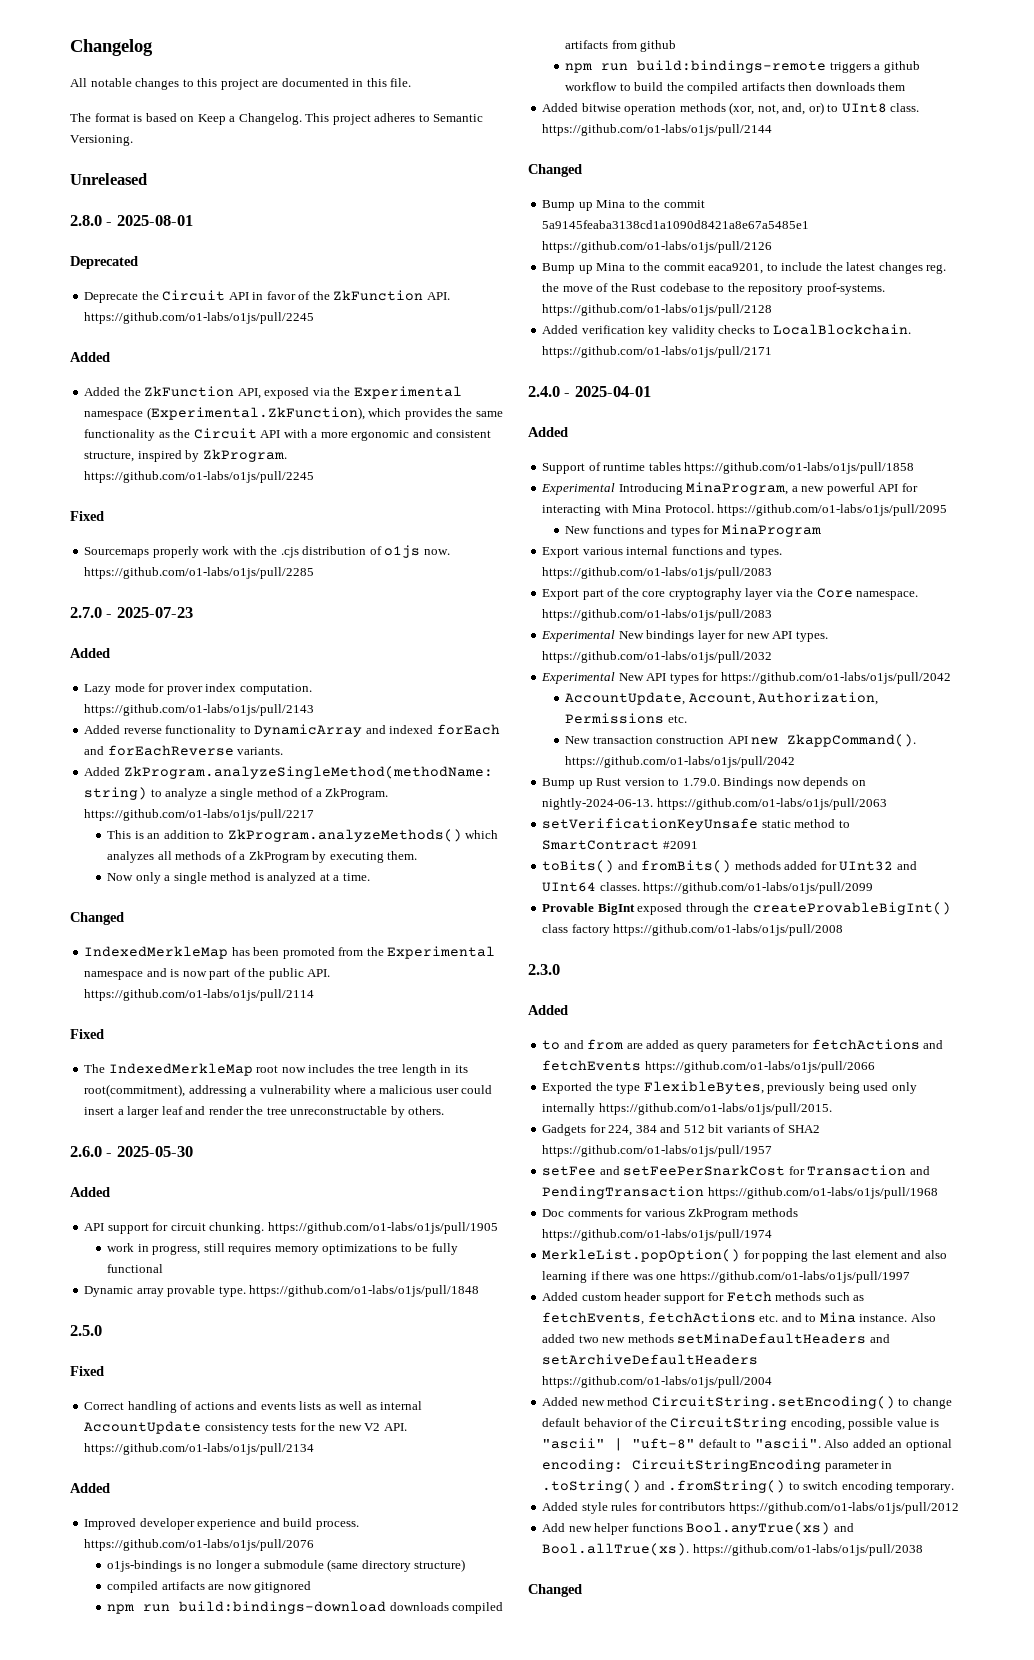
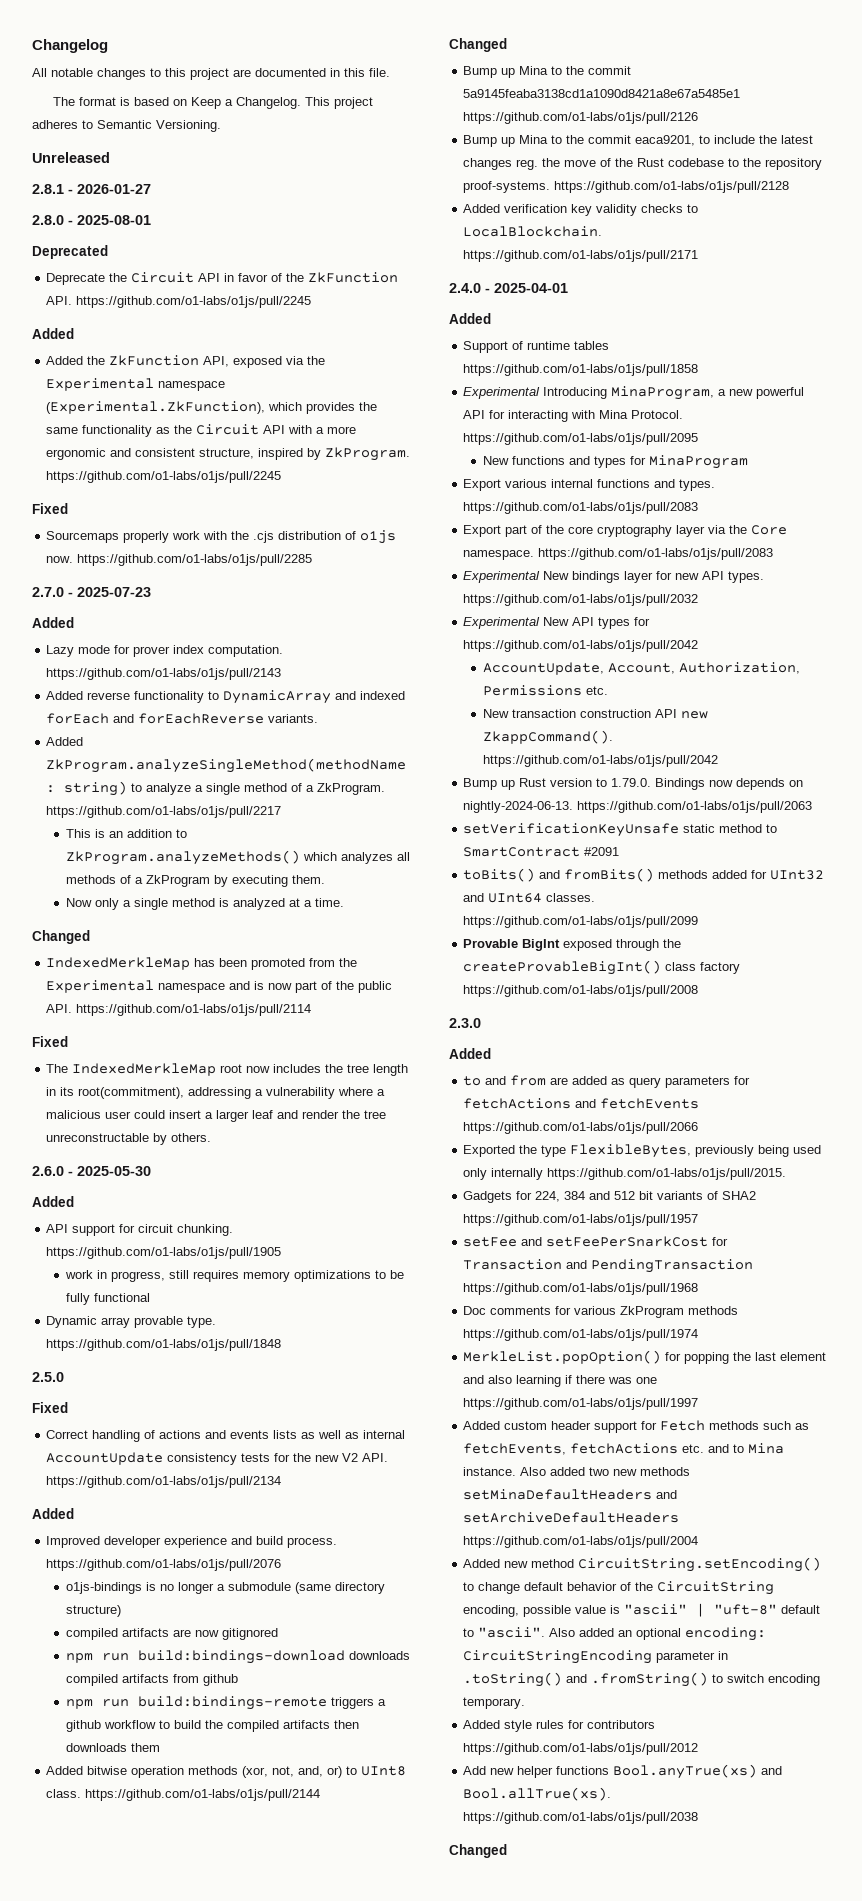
+ 2.8.1 - 2026-01-27

